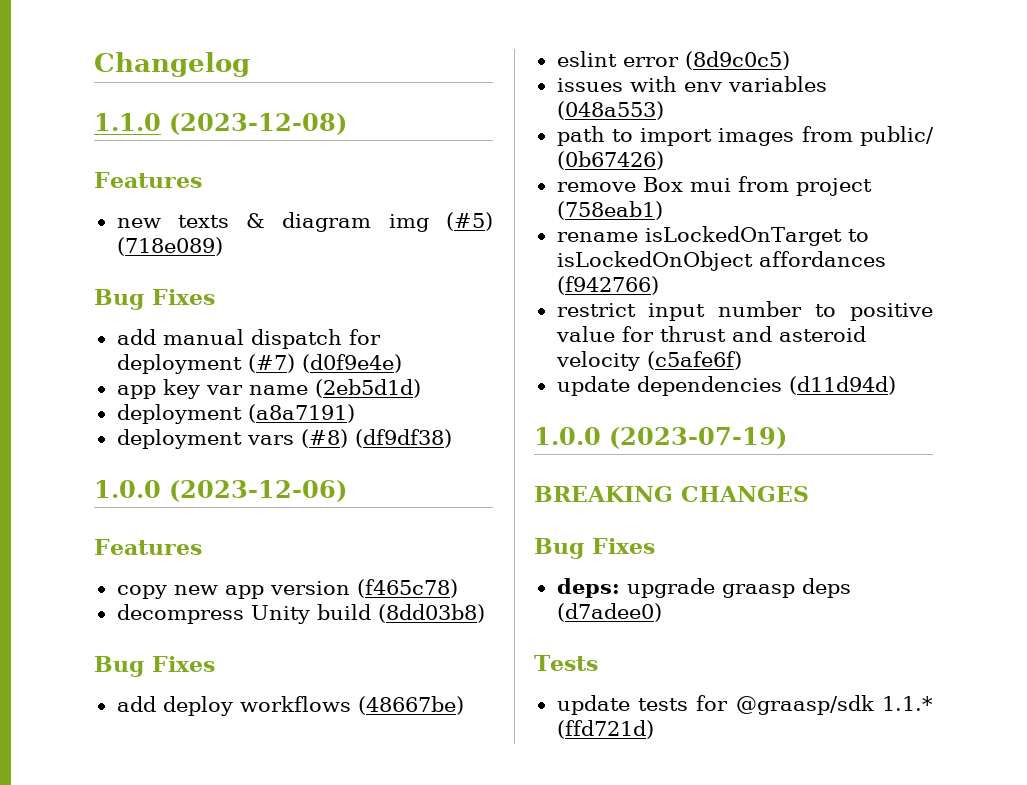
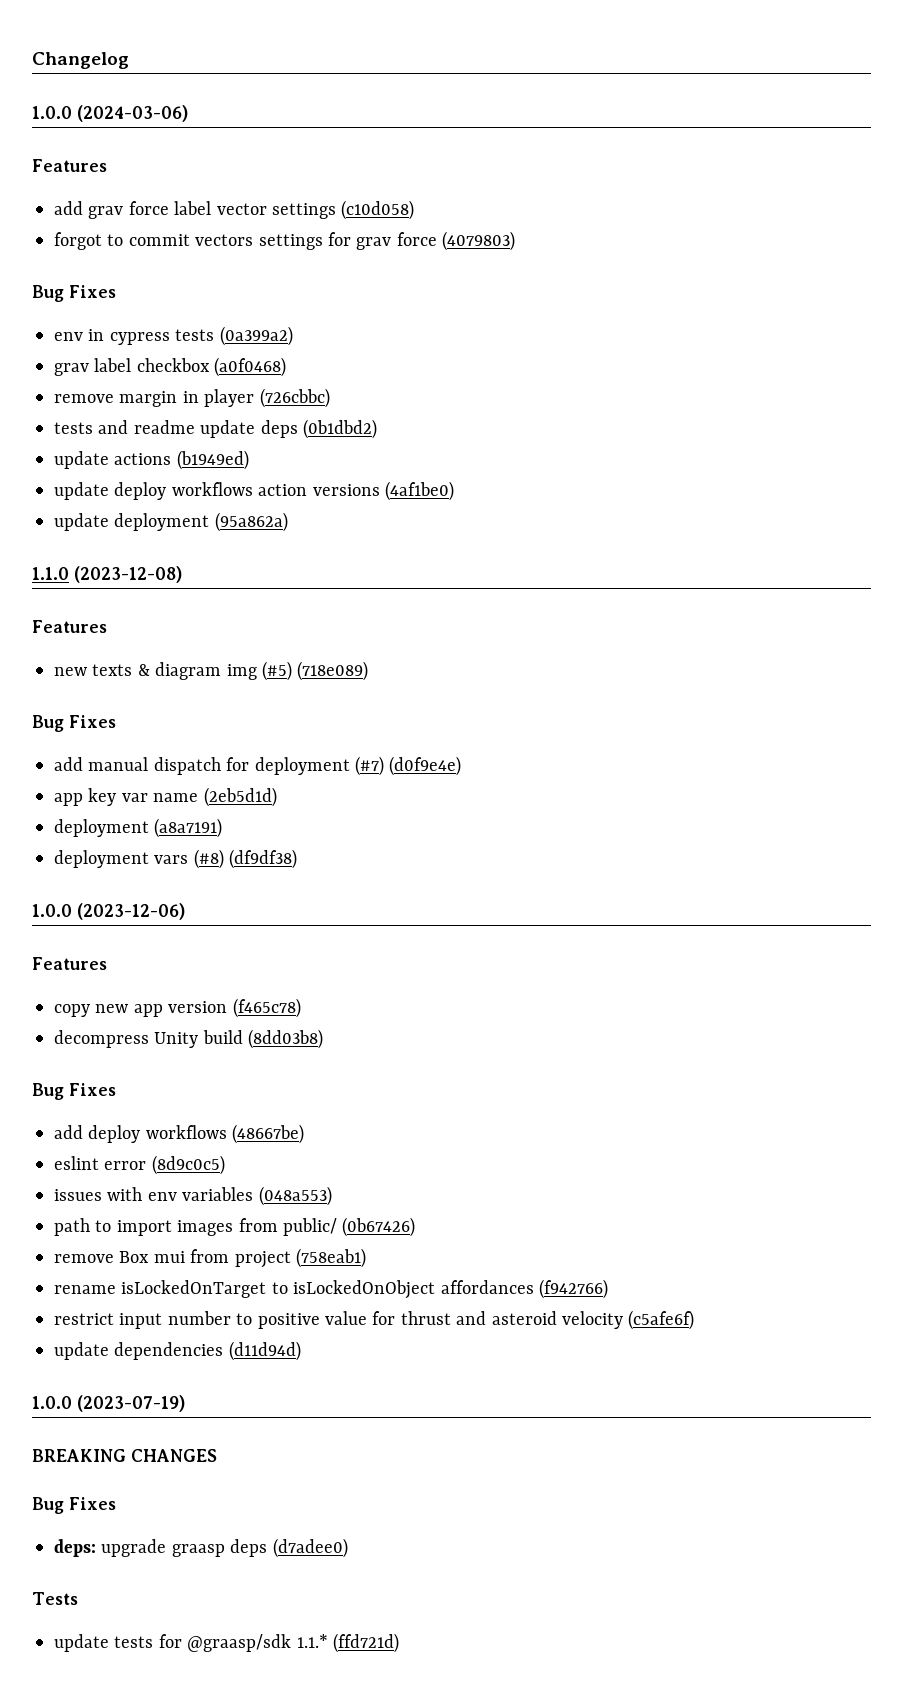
+ 1.0.0 (2024-03-06)
+ Features
+ add grav force label vector settings (c10d058)
+ forgot to commit vectors settings for grav force (4079803)
+ Bug Fixes
+ env in cypress tests (0a399a2)
+ grav label checkbox (a0f0468)
+ remove margin in player (726cbbc)
+ tests and readme update deps (0b1dbd2)
+ update actions (b1949ed)
+ update deploy workflows action versions (4af1be0)
+ update deployment (95a862a)

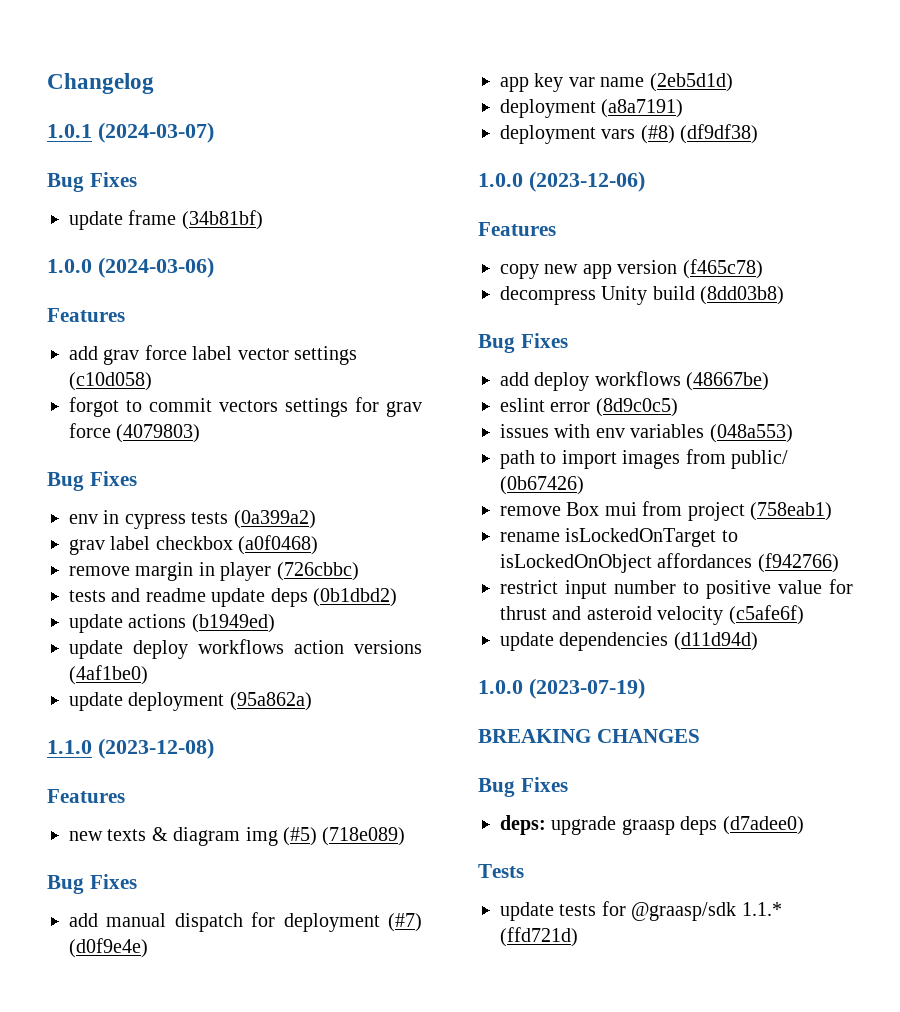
+ 1.0.1 (2024-03-07)
+ Bug Fixes
+ update frame (34b81bf)

